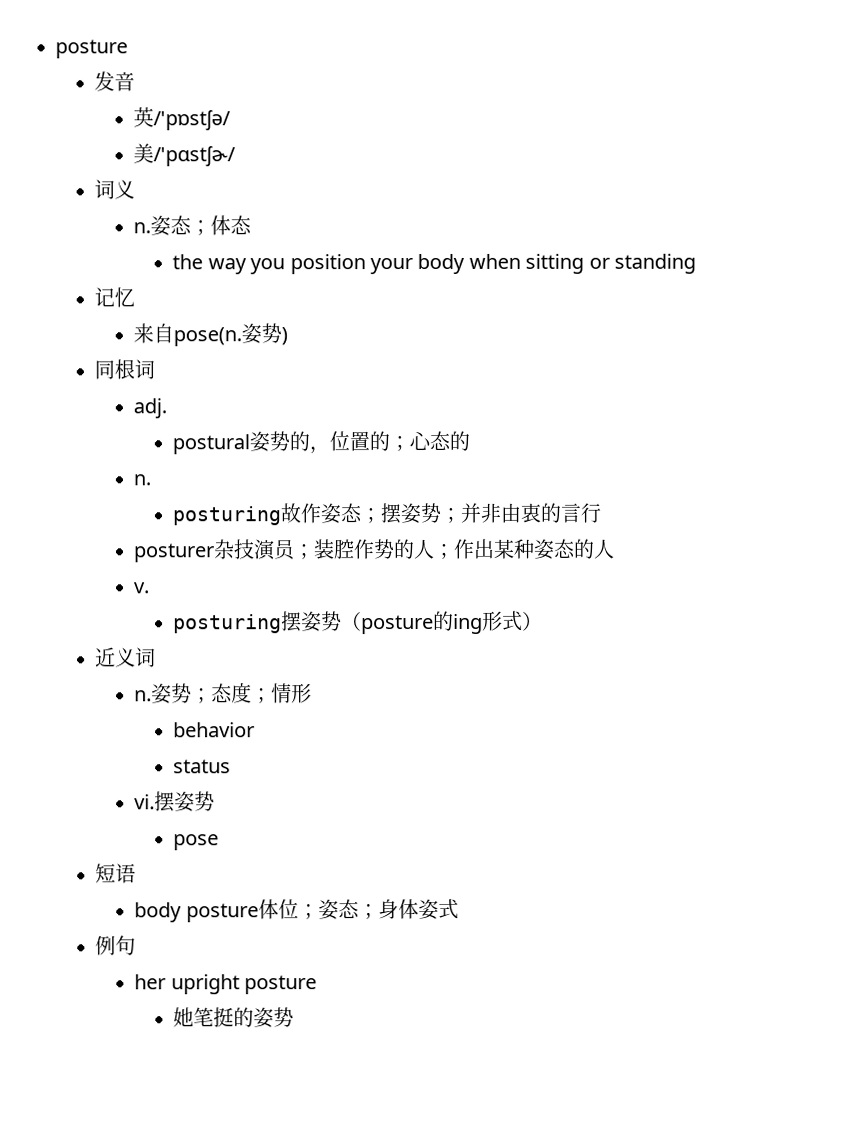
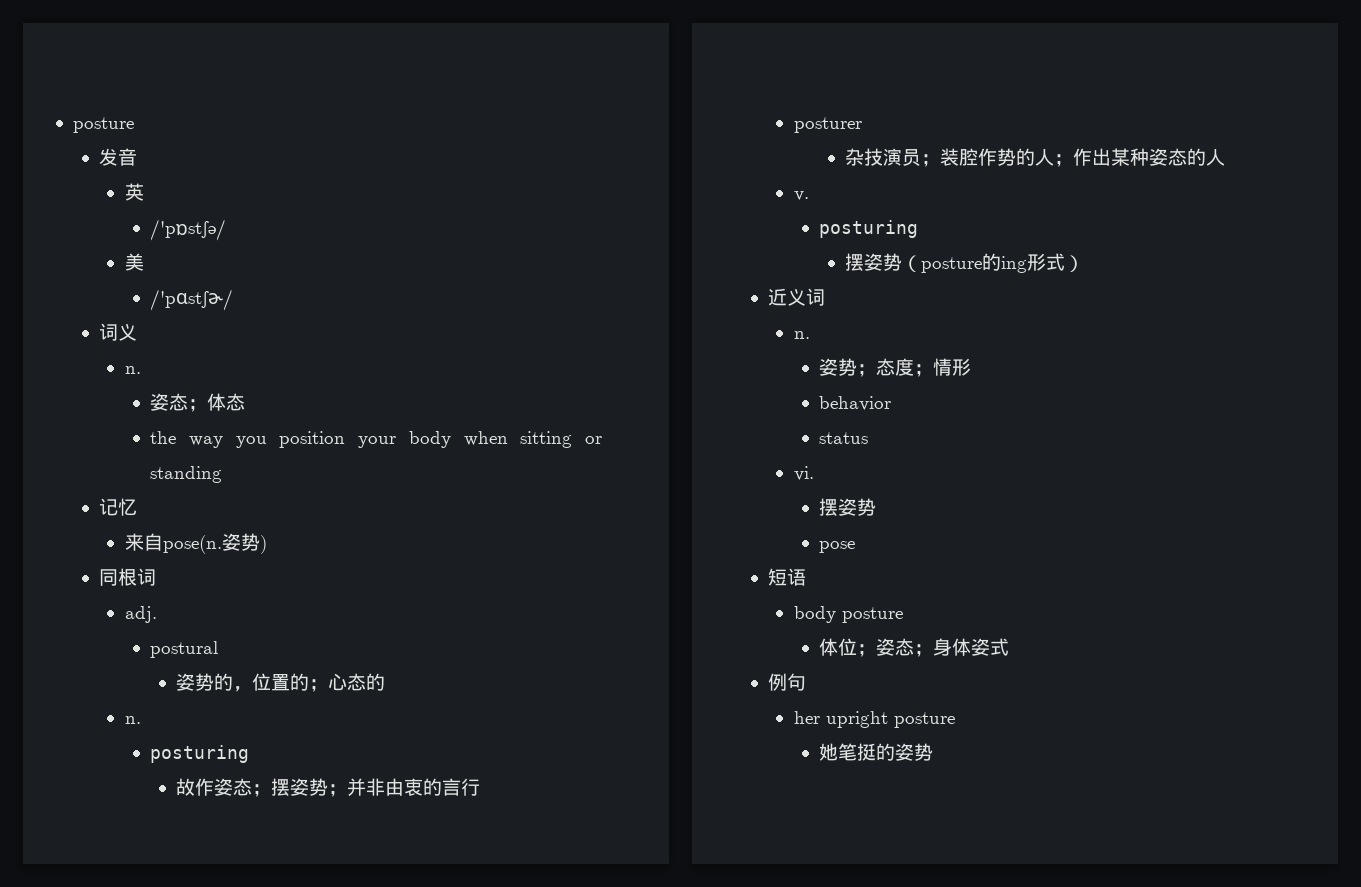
- 英/'pɒstʃə/
+ 英
+ /'pɒstʃə/
- 美/'pɑstʃɚ/
+ 美
+ /'pɑstʃɚ/
  词义
- n.姿态；体态
+ n.
+ 姿态；体态
- postural姿势的，位置的；心态的
+ postural
+ 姿势的，位置的；心态的
  n.
- posturing故作姿态；摆姿势；并非由衷的言行
+ posturing
+ 故作姿态；摆姿势；并非由衷的言行
- posturer杂技演员；装腔作势的人；作出某种姿态的人
+ posturer
+ 杂技演员；装腔作势的人；作出某种姿态的人
  v.
- posturing摆姿势（posture的ing形式）
+ posturing
+ 摆姿势（posture的ing形式）
  近义词
- n.姿势；态度；情形
+ n.
+ 姿势；态度；情形
- vi.摆姿势
+ vi.
+ 摆姿势
- body posture体位；姿态；身体姿式
+ body posture
+ 体位；姿态；身体姿式

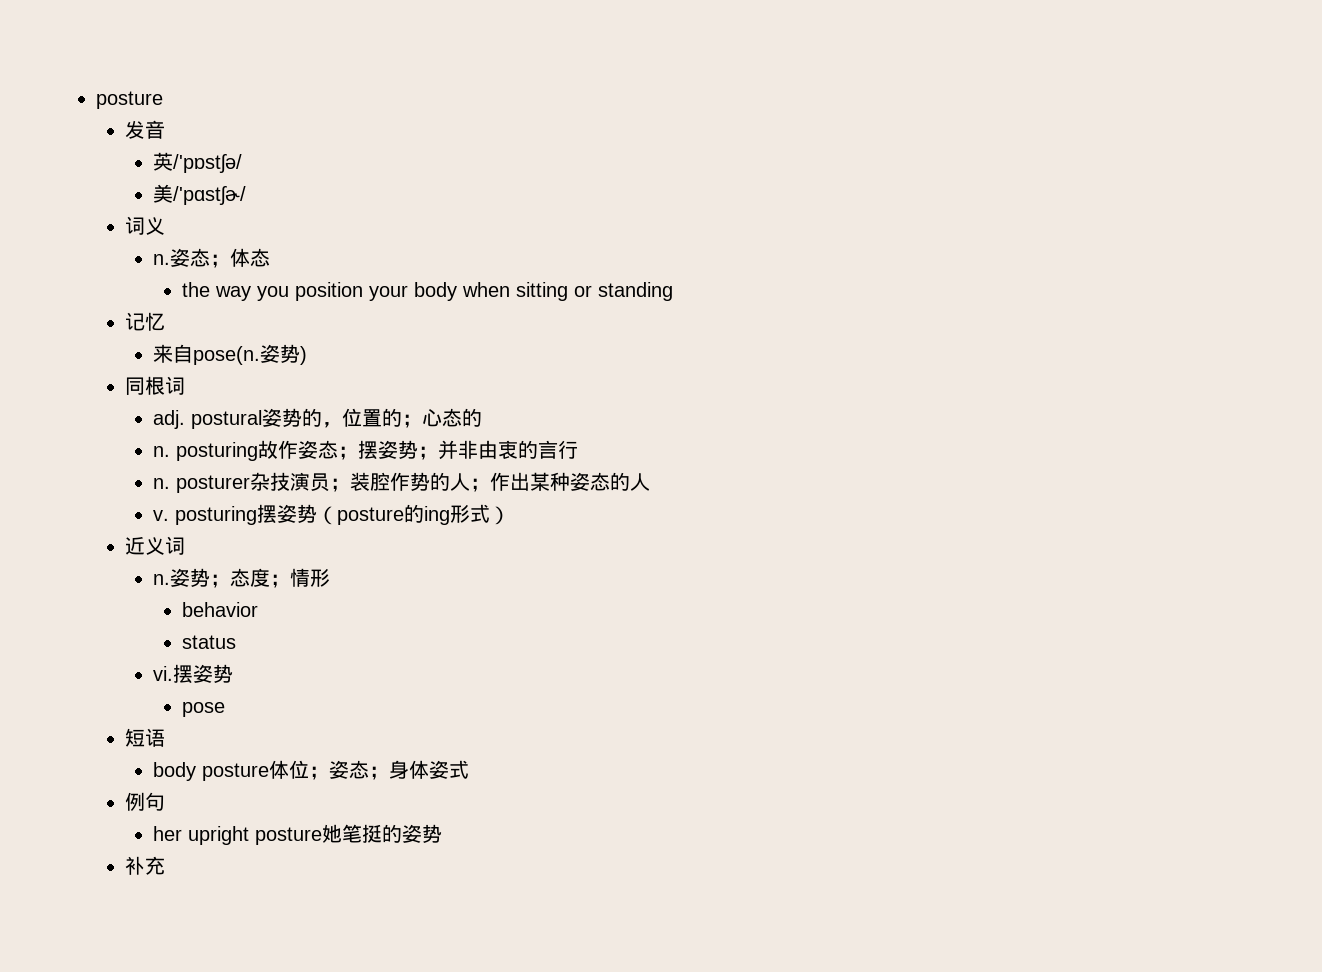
- 英
- /'pɒstʃə/
+ 英/'pɒstʃə/
- 美
- /'pɑstʃɚ/
+ 美/'pɑstʃɚ/
  词义
- n.
- 姿态；体态
+ n.姿态；体态
- adj.
- postural
- 姿势的，位置的；心态的
- n.
- posturing
- 故作姿态；摆姿势；并非由衷的言行
+ adj. postural姿势的，位置的；心态的
+ n. posturing故作姿态；摆姿势；并非由衷的言行
- posturer
- 杂技演员；装腔作势的人；作出某种姿态的人
+ n. posturer杂技演员；装腔作势的人；作出某种姿态的人
- v.
- posturing
- 摆姿势（posture的ing形式）
+ v. posturing摆姿势（posture的ing形式）
  近义词
- n.
- 姿势；态度；情形
+ n.姿势；态度；情形
- vi.
- 摆姿势
+ vi.摆姿势
- body posture
- 体位；姿态；身体姿式
+ body posture体位；姿态；身体姿式
- her upright posture
- 她笔挺的姿势
+ her upright posture她笔挺的姿势
+ 补充

